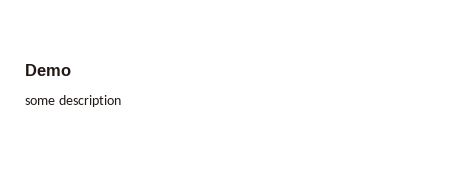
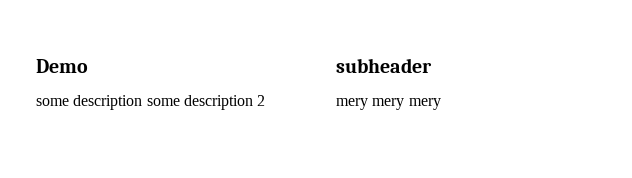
- some description
+ some description some description 2
+ subheader
+ mery mery mery

